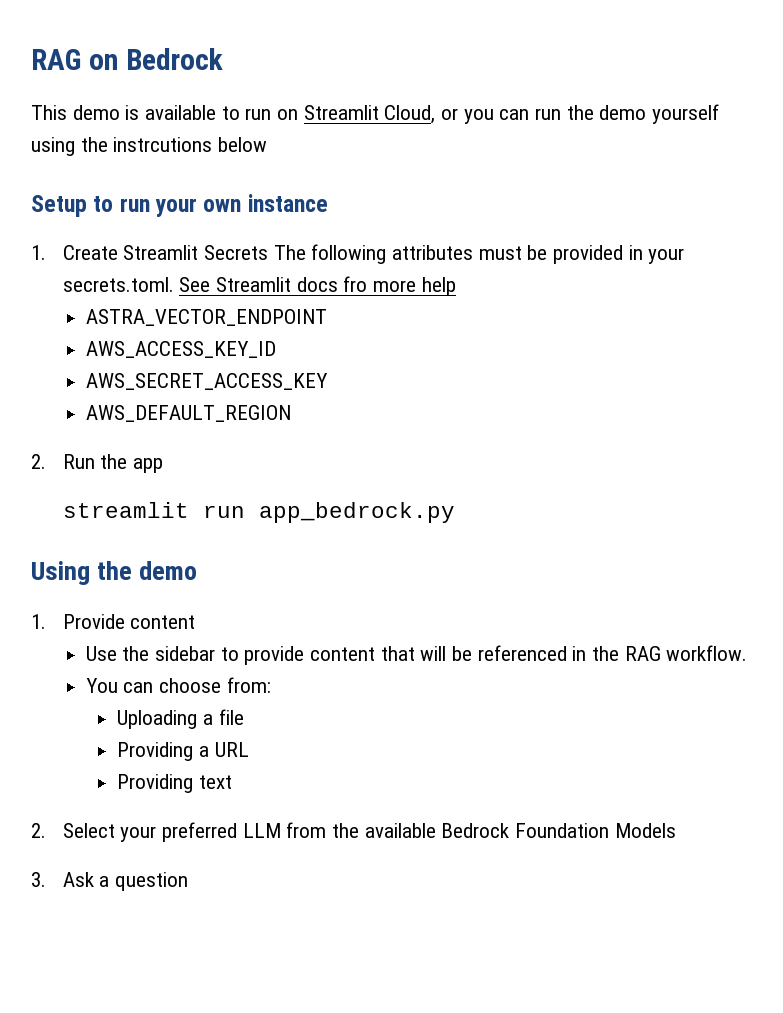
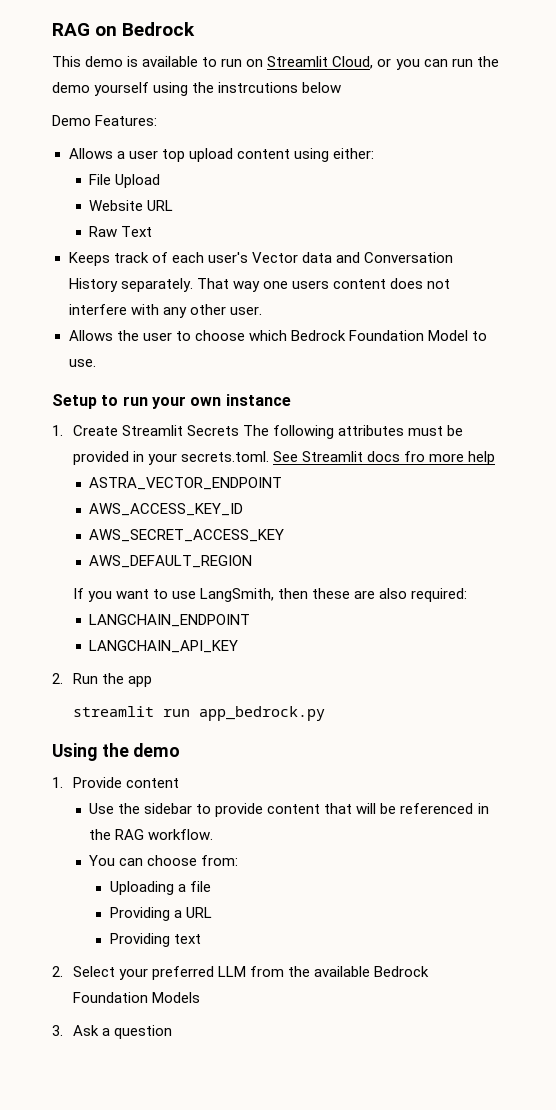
+ Demo Features:
+ Allows a user top upload content using either:
+ File Upload
+ Website URL
+ Raw Text
+ Keeps track of each user's Vector data and Conversation History separately. That way one users content does not interfere with any other user.
+ Allows the user to choose which Bedrock Foundation Model to use.
+ If you want to use LangSmith, then these are also required:
+ LANGCHAIN_ENDPOINT
+ LANGCHAIN_API_KEY

